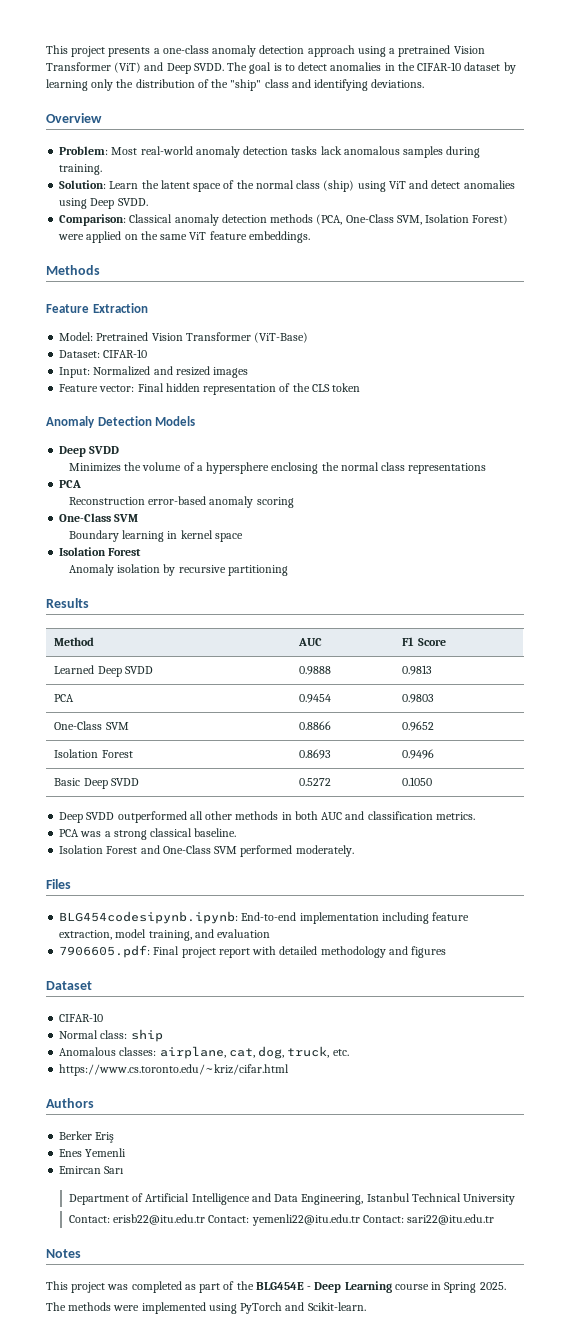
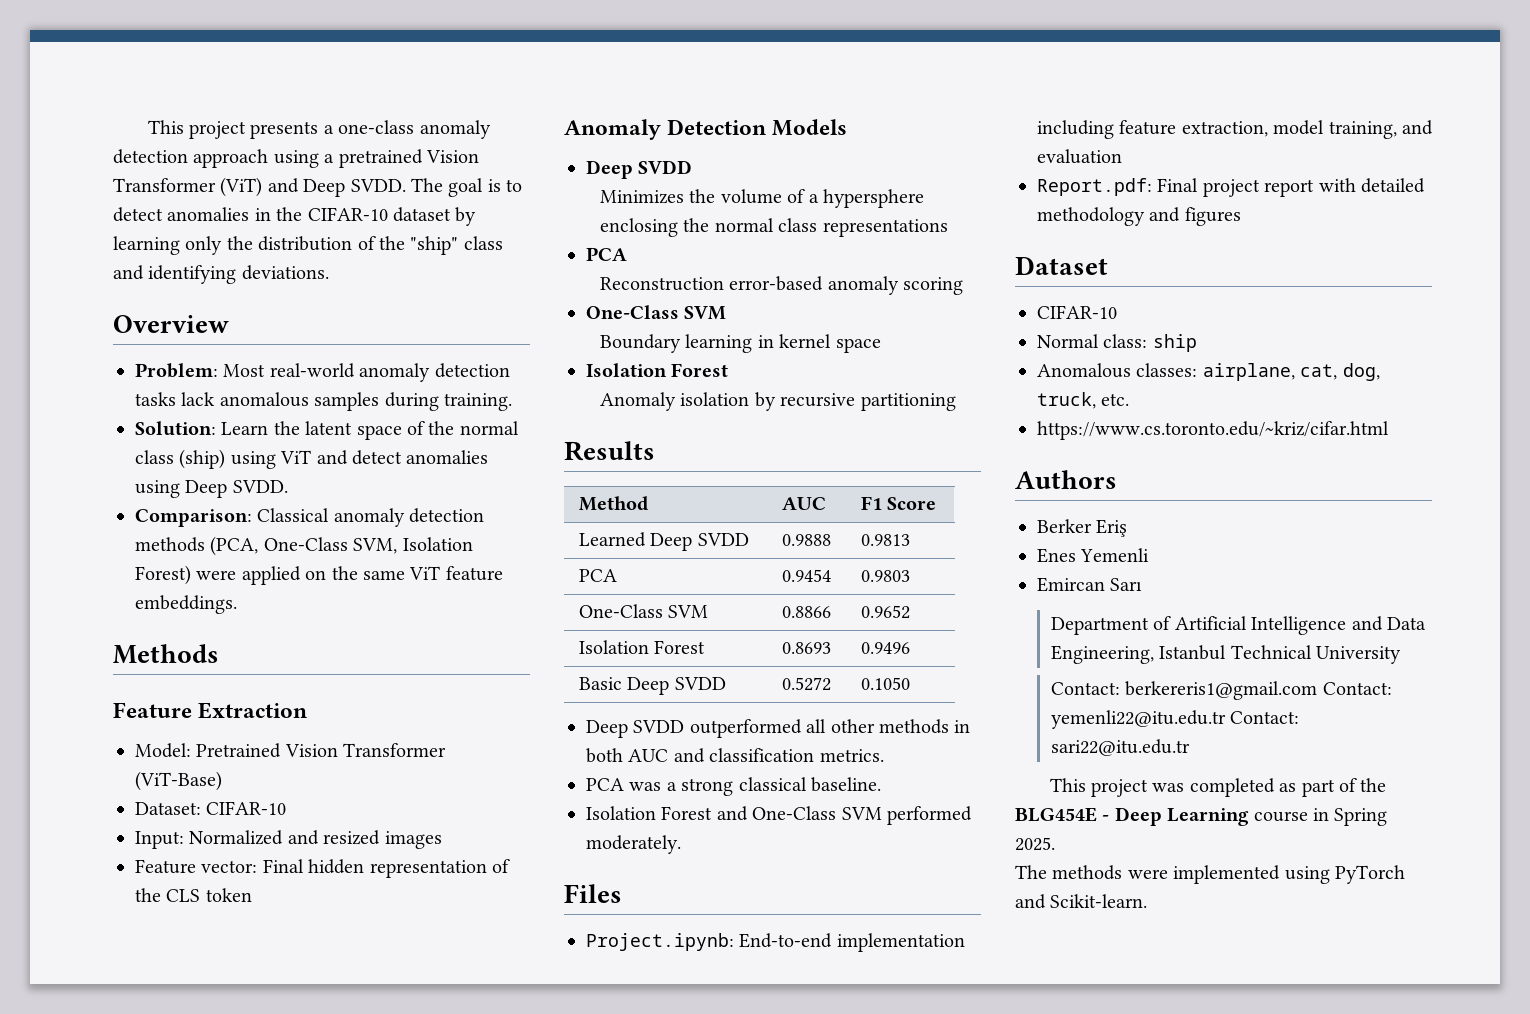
- BLG454codesipynb.ipynb: End-to-end implementation including feature extraction, model training, and evaluation
+ Project.ipynb: End-to-end implementation including feature extraction, model training, and evaluation
- 7906605.pdf: Final project report with detailed methodology and figures
+ Report.pdf: Final project report with detailed methodology and figures
- Contact: erisb22@itu.edu.tr Contact: yemenli22@itu.edu.tr Contact: sari22@itu.edu.tr
+ Contact: berkereris1@gmail.com Contact: yemenli22@itu.edu.tr Contact: sari22@itu.edu.tr
- Notes

